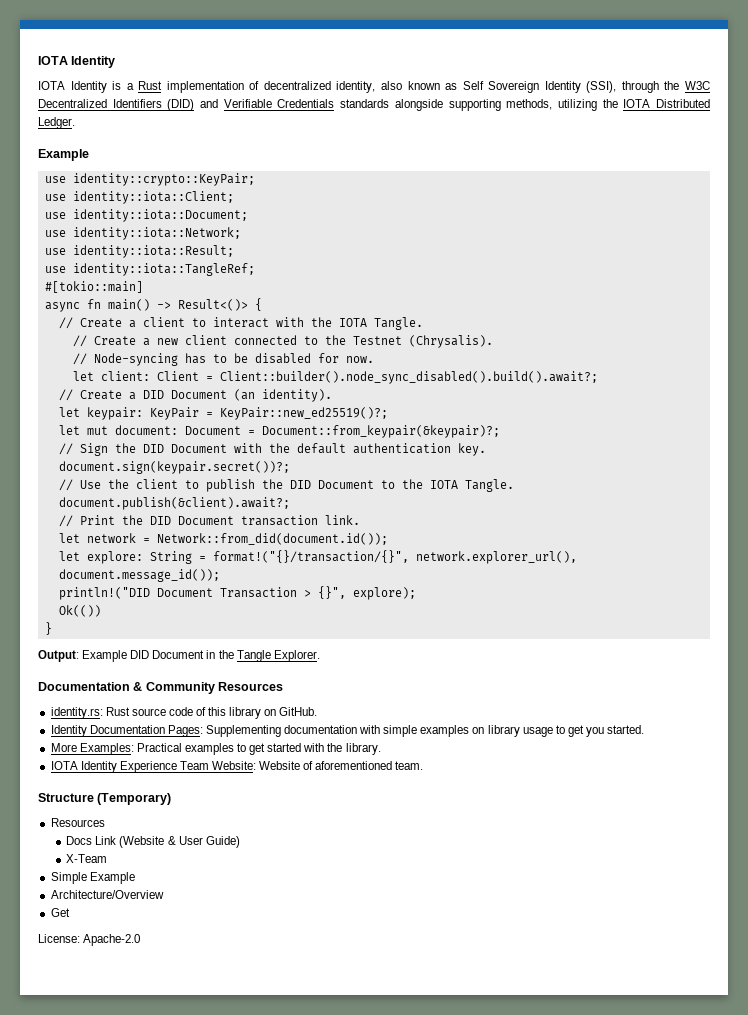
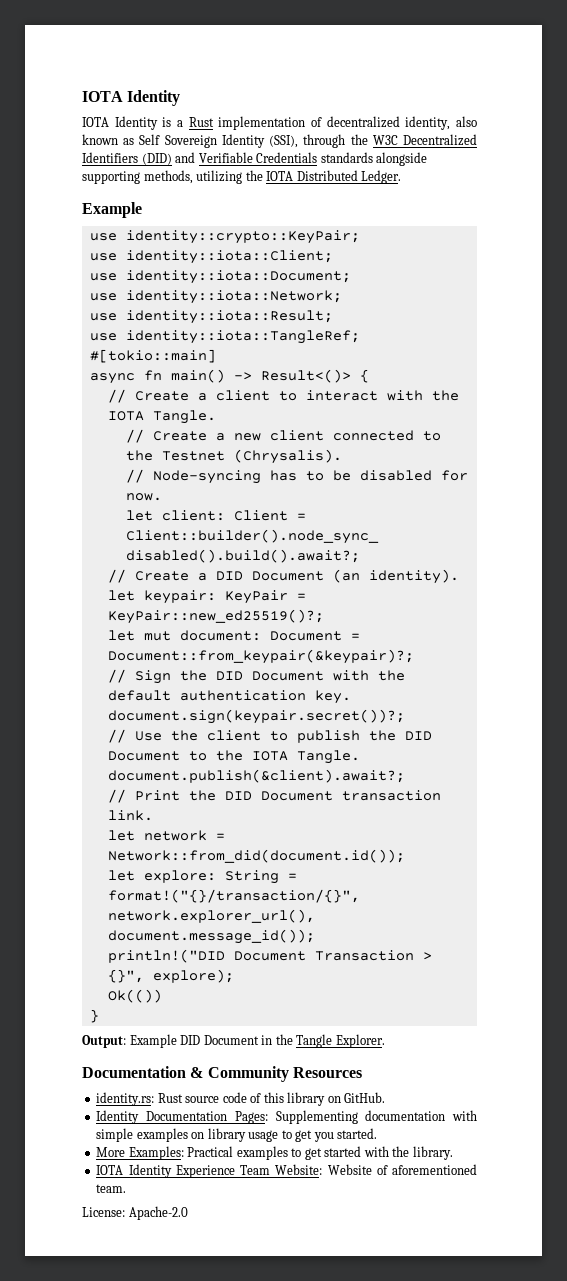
- Structure (Temporary)
- Resources
- Docs Link (Website & User Guide)
- X-Team
- Simple Example
- Architecture/Overview
- Get

